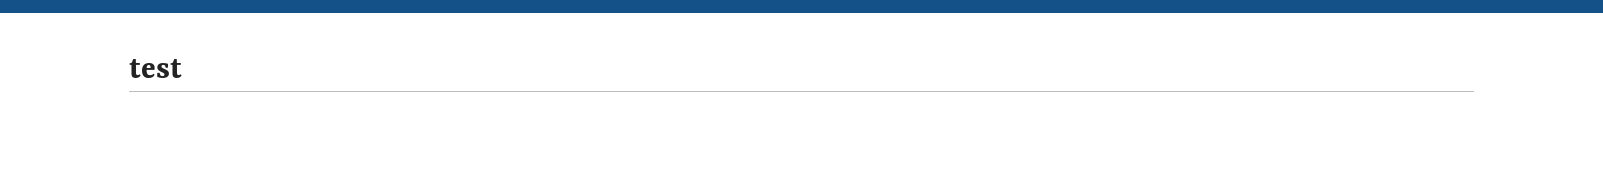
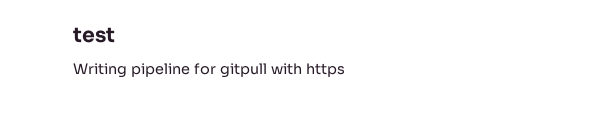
+ Writing pipeline for gitpull with https

